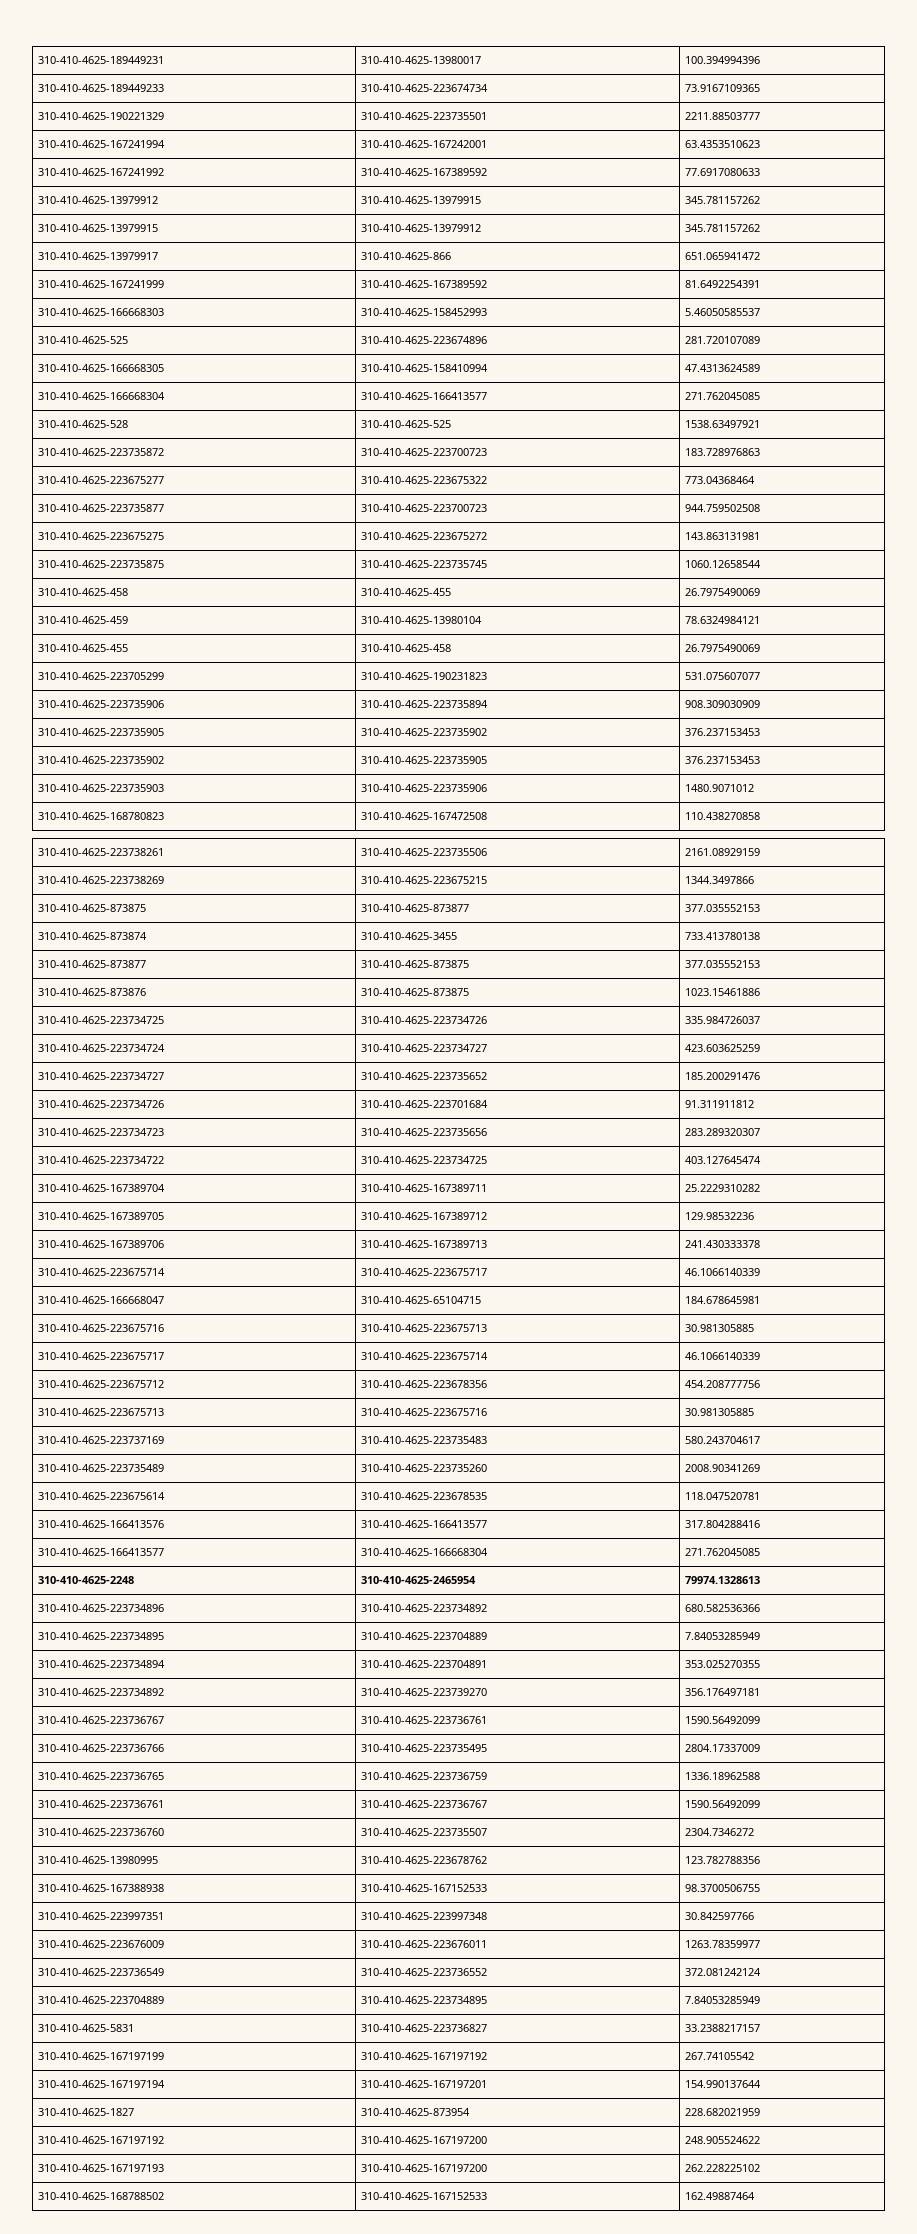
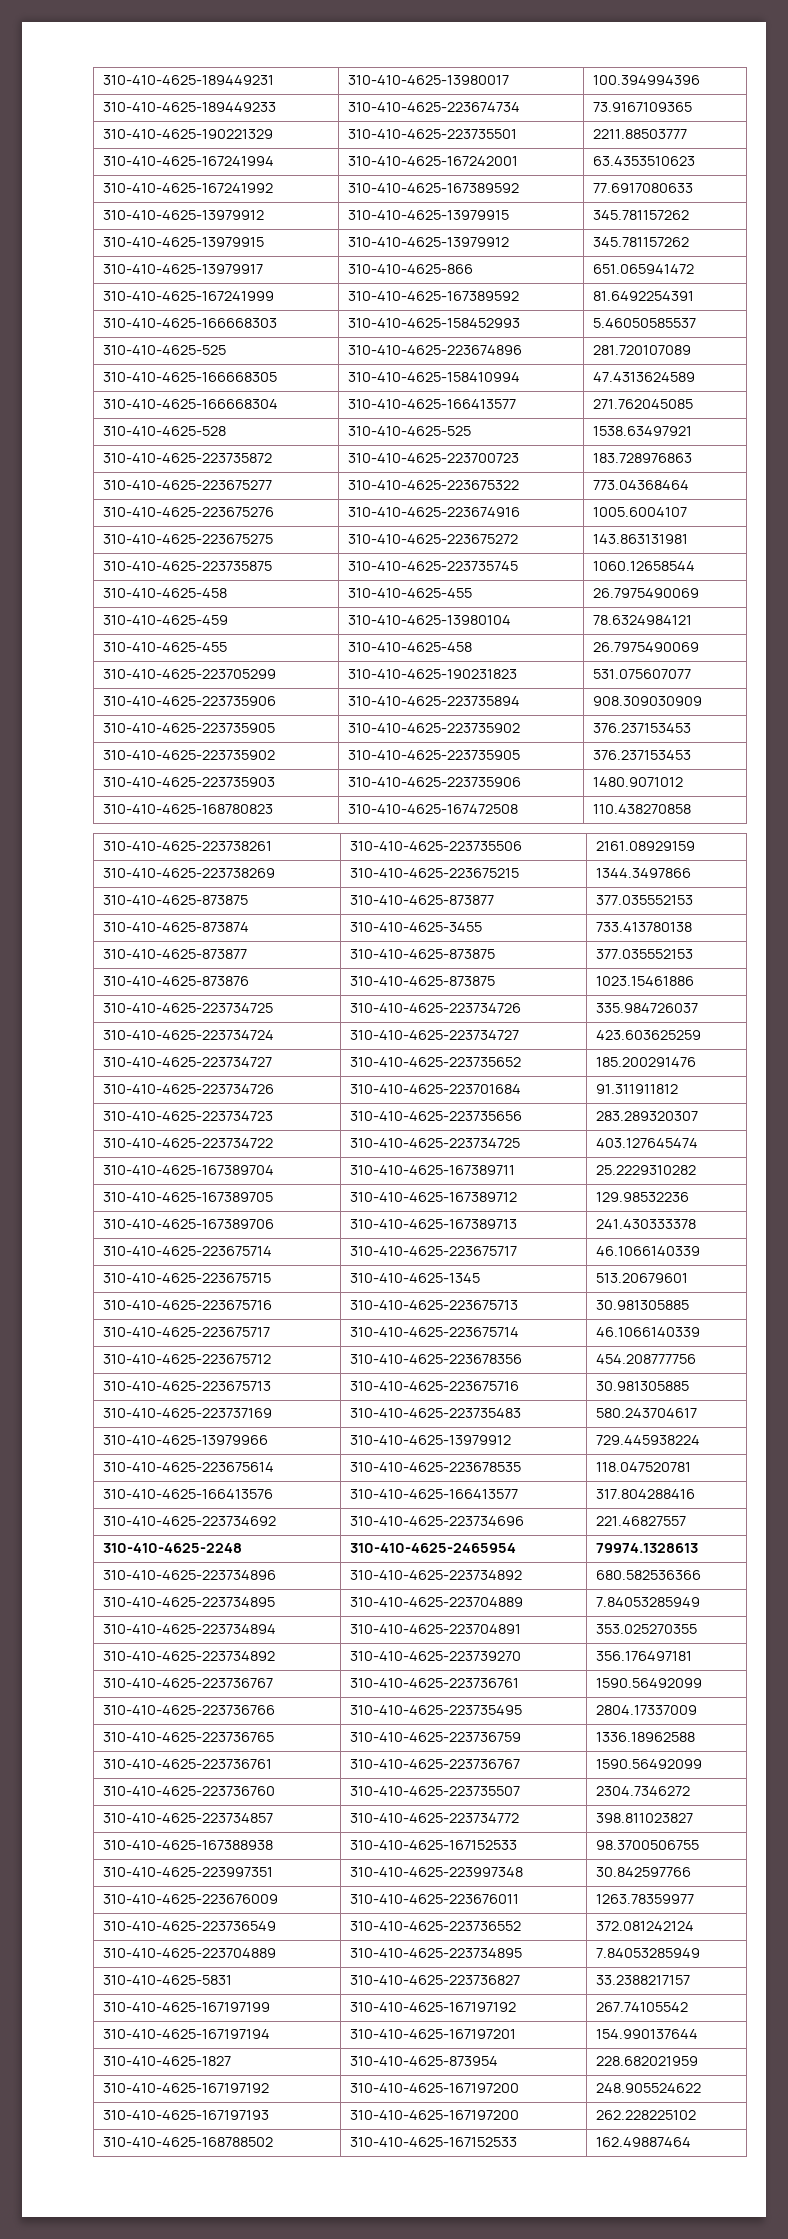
- 310-410-4625-223735877 | 310-410-4625-223700723 | 944.759502508
+ 310-410-4625-223675276 | 310-410-4625-223674916 | 1005.6004107
- 310-410-4625-166668047 | 310-410-4625-65104715 | 184.678645981
+ 310-410-4625-223675715 | 310-410-4625-1345 | 513.20679601
- 310-410-4625-223735489 | 310-410-4625-223735260 | 2008.90341269
+ 310-410-4625-13979966 | 310-410-4625-13979912 | 729.445938224
- 310-410-4625-166413577 | 310-410-4625-166668304 | 271.762045085
+ 310-410-4625-223734692 | 310-410-4625-223734696 | 221.46827557
- 310-410-4625-13980995 | 310-410-4625-223678762 | 123.782788356
+ 310-410-4625-223734857 | 310-410-4625-223734772 | 398.811023827

